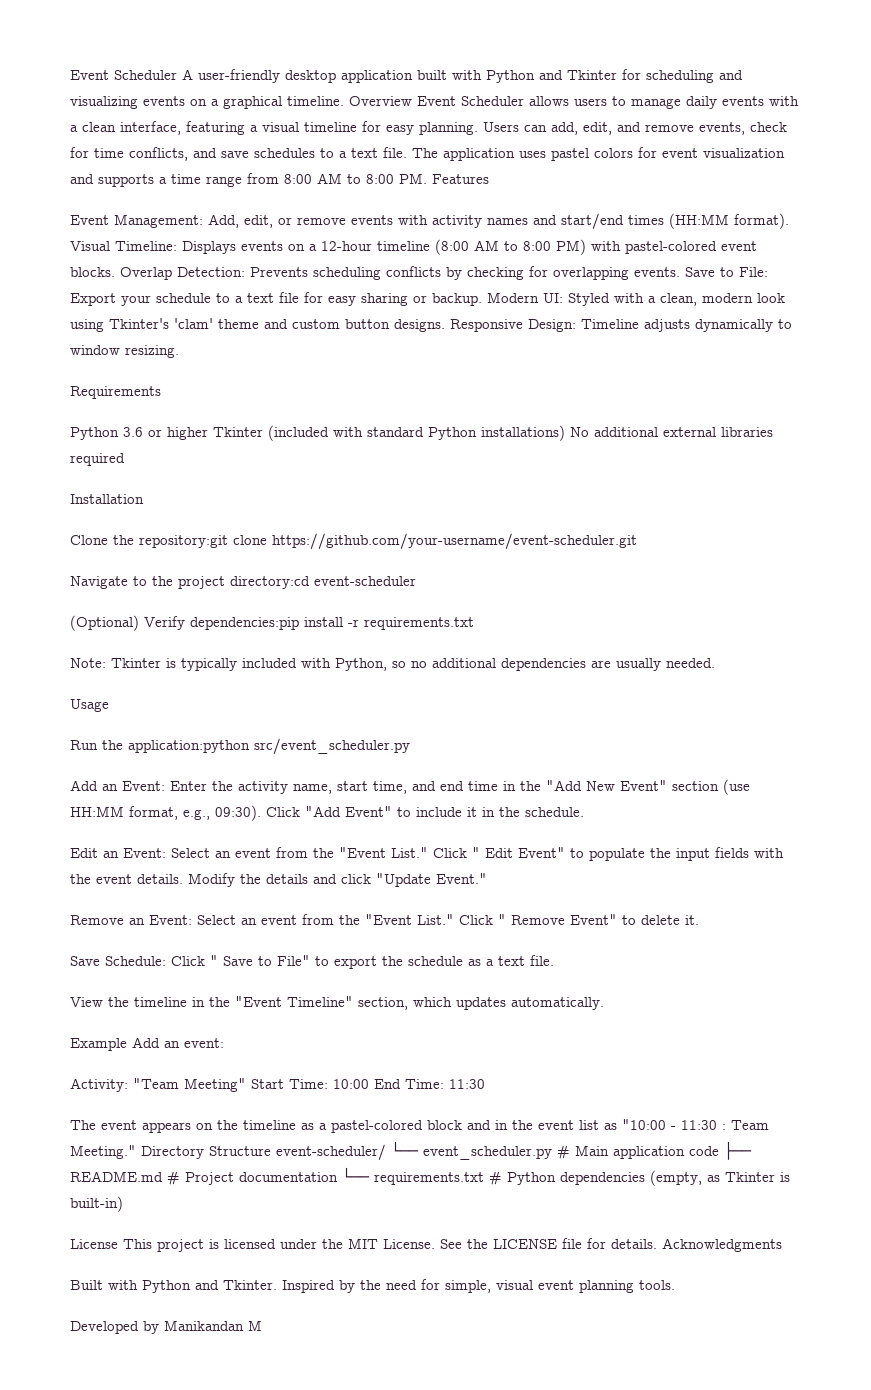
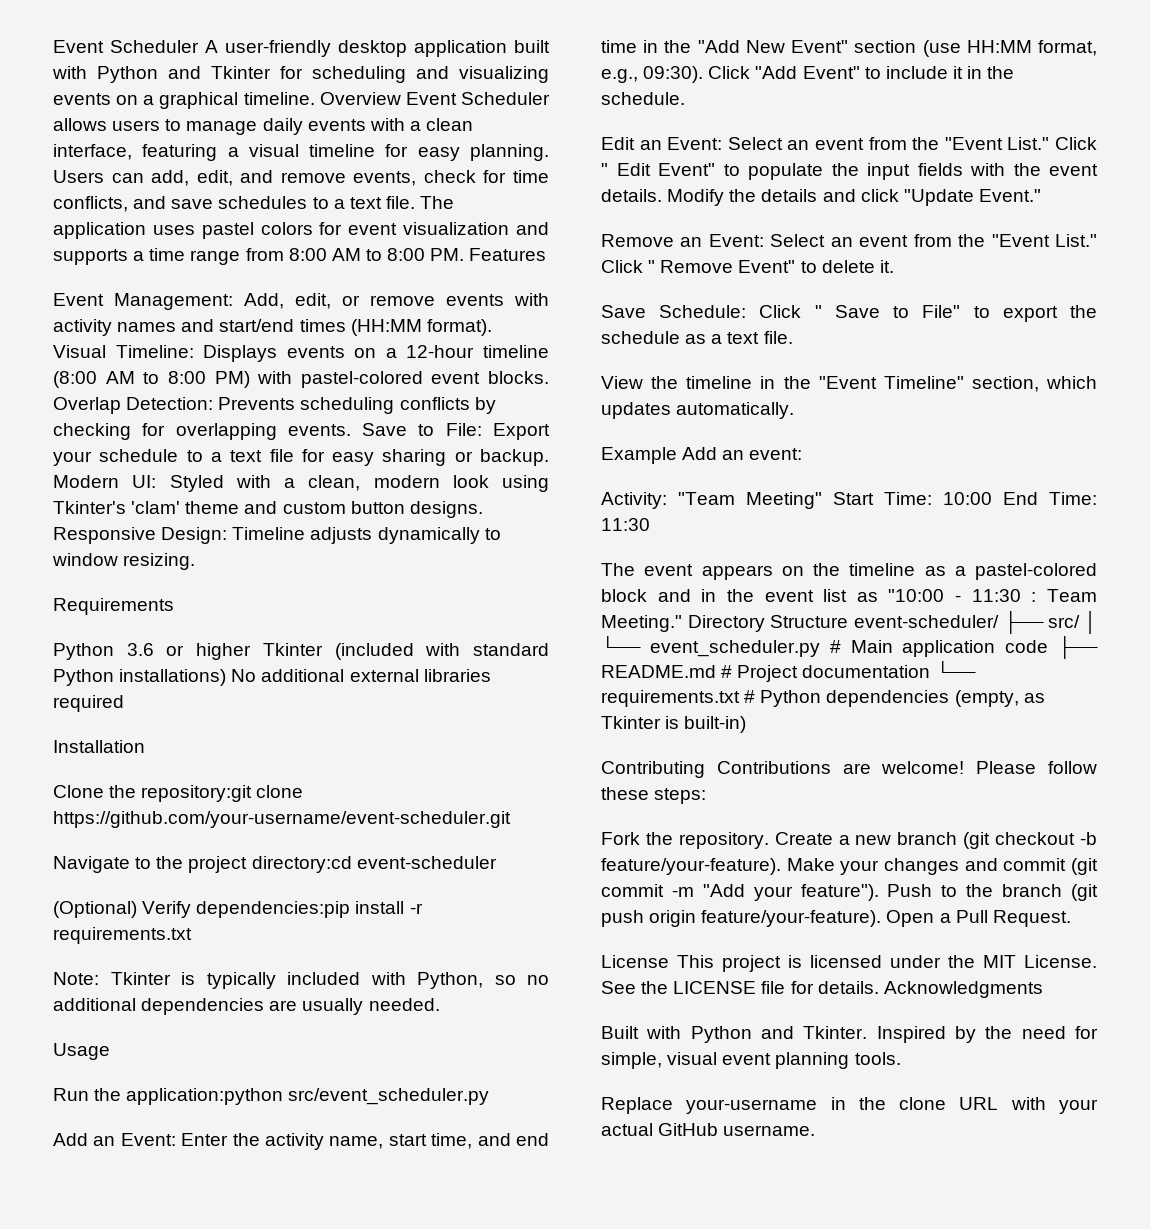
- Directory Structure event-scheduler/ └── event_scheduler.py # Main application code ├── README.md # Project documentation └── requirements.txt # Python dependencies (empty, as Tkinter is built-in)
+ Directory Structure event-scheduler/ ├── src/ │ └── event_scheduler.py # Main application code ├── README.md # Project documentation └── requirements.txt # Python dependencies (empty, as Tkinter is built-in)
+ Contributing Contributions are welcome! Please follow these steps:
+ Fork the repository. Create a new branch (git checkout -b feature/your-feature). Make your changes and commit (git commit -m "Add your feature"). Push to the branch (git push origin feature/your-feature). Open a Pull Request.
- Developed by Manikandan M
+ Replace your-username in the clone URL with your actual GitHub username.

